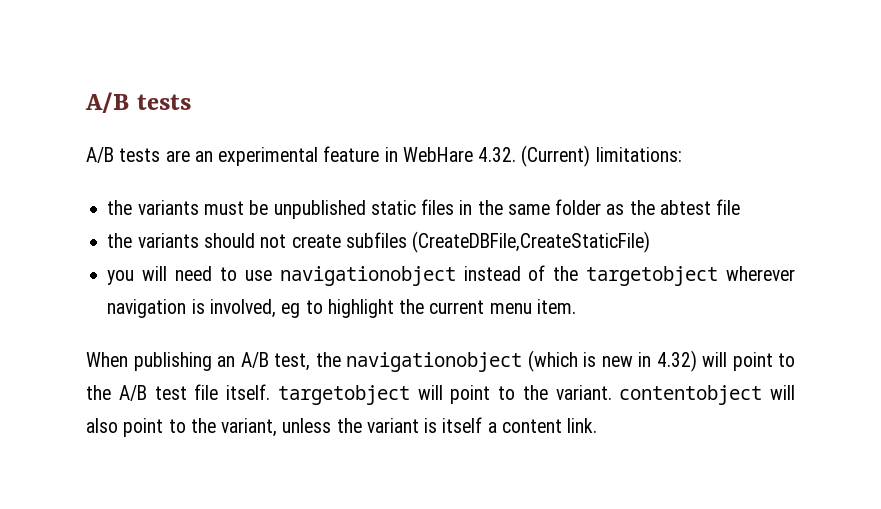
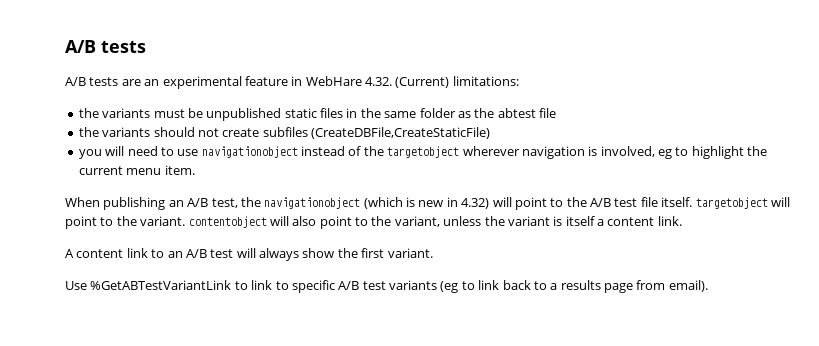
+ A content link to an A/B test will always show the first variant.
+ Use %GetABTestVariantLink to link to specific A/B test variants (eg to link back to a results page from email).

